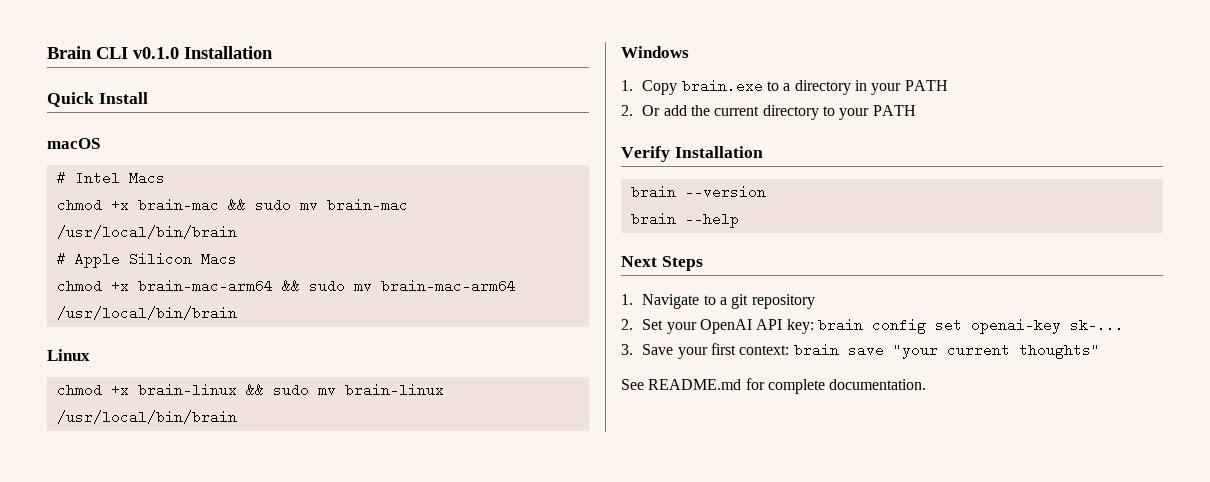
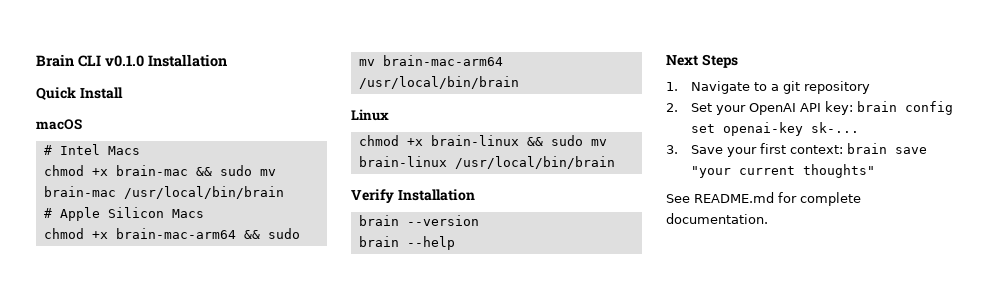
- Windows
- 1. Copy brain.exe to a directory in your PATH
- 2. Or add the current directory to your PATH

